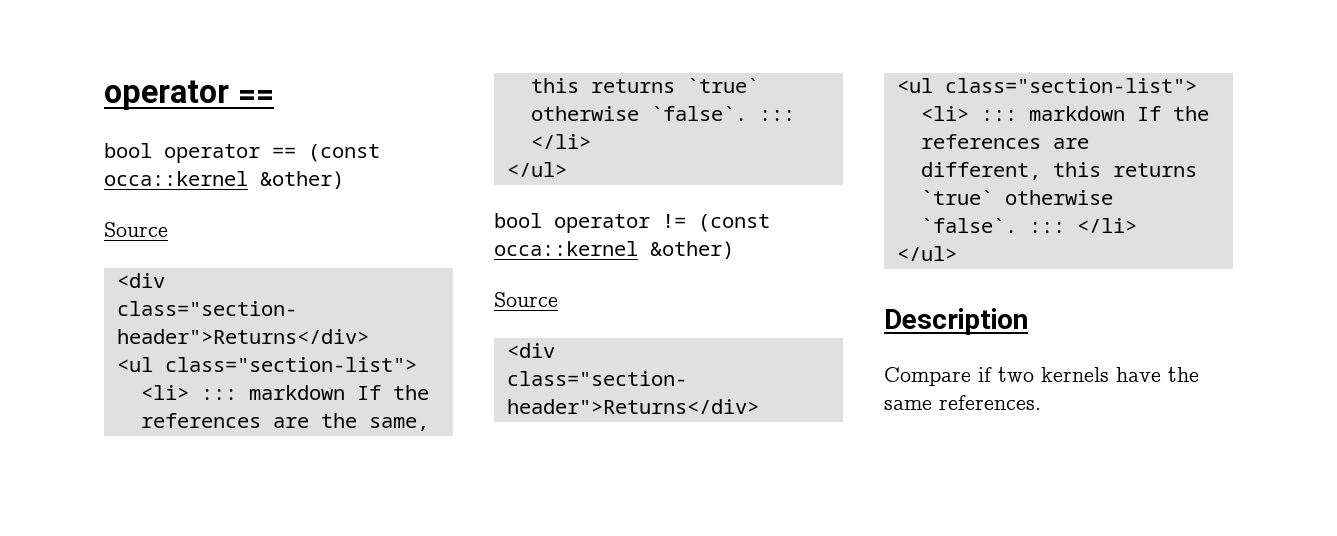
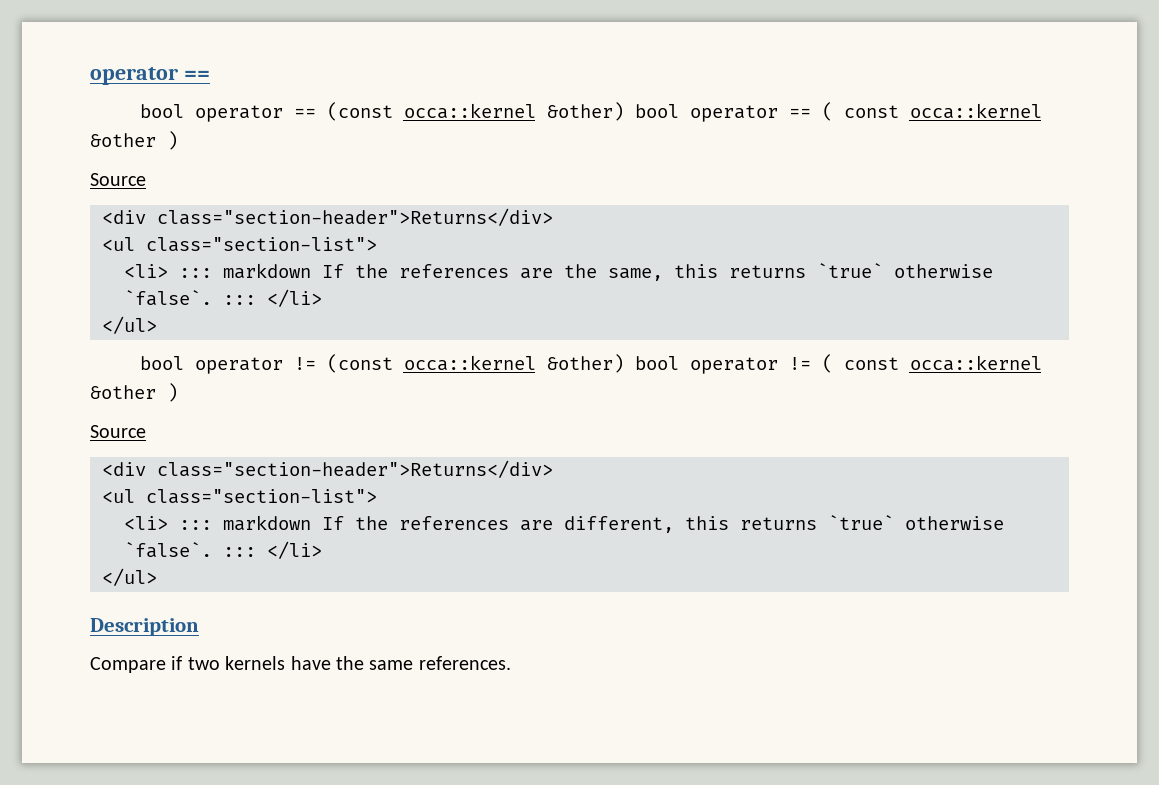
- bool operator == (const occa::kernel &other)
+ bool operator == (const occa::kernel &other) bool operator == ( const occa::kernel &other )
- bool operator != (const occa::kernel &other)
+ bool operator != (const occa::kernel &other) bool operator != ( const occa::kernel &other )

